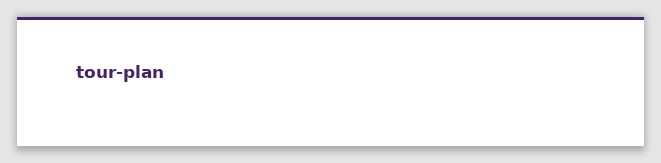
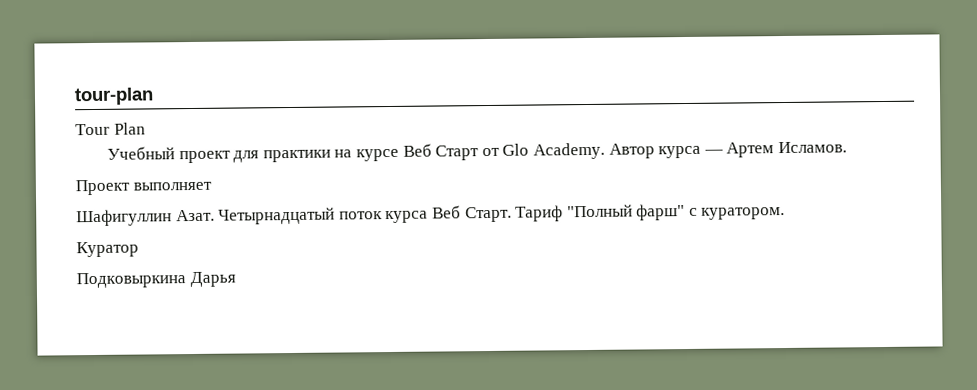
+ Tour Plan
+ Учебный проект для практики на курсе Веб Старт от Glo Academy. Автор курса — Артем Исламов.
+ Проект выполняет
+ Шафигуллин Азат. Четырнадцатый поток курса Веб Старт. Тариф "Полный фарш" с куратором.
+ Куратор
+ Подковыркина Дарья

